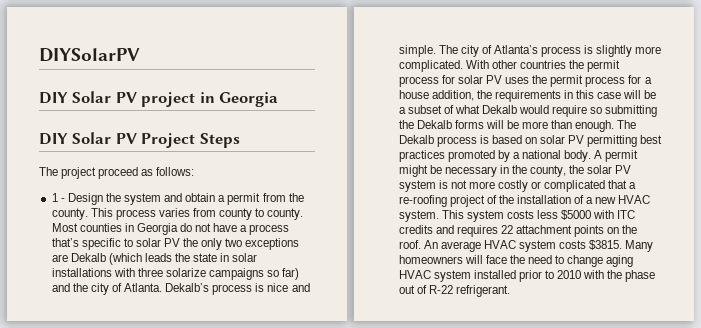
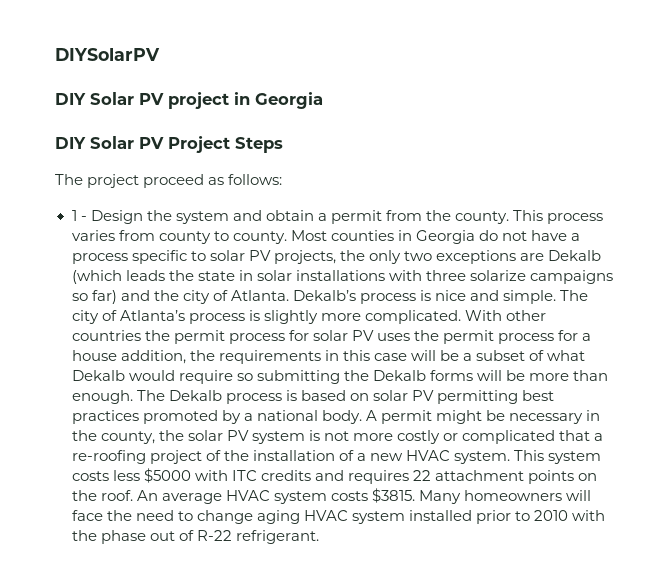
- Most counties in Georgia do not have a process that’s specific to solar PV the only two exceptions are Dekalb (which leads the state in solar installations with three solarize campaigns so far) and the city of Atlanta.
+ Most counties in Georgia do not have a process specific to solar PV projects, the only two exceptions are Dekalb (which leads the state in solar installations with three solarize campaigns so far) and the city of Atlanta.

